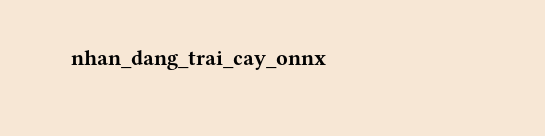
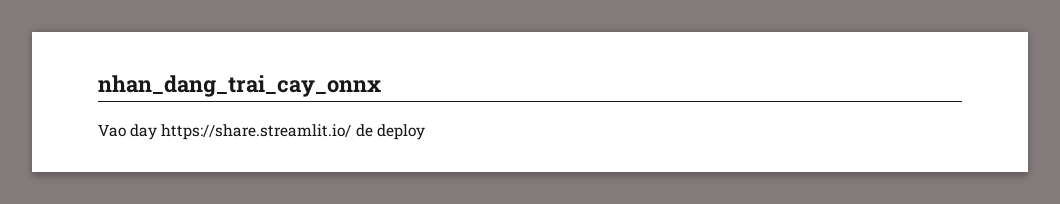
+ Vao day https://share.streamlit.io/ de deploy

